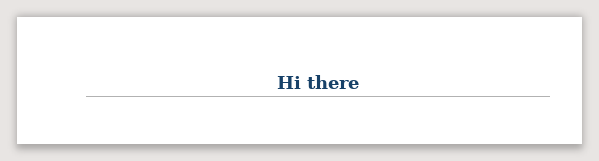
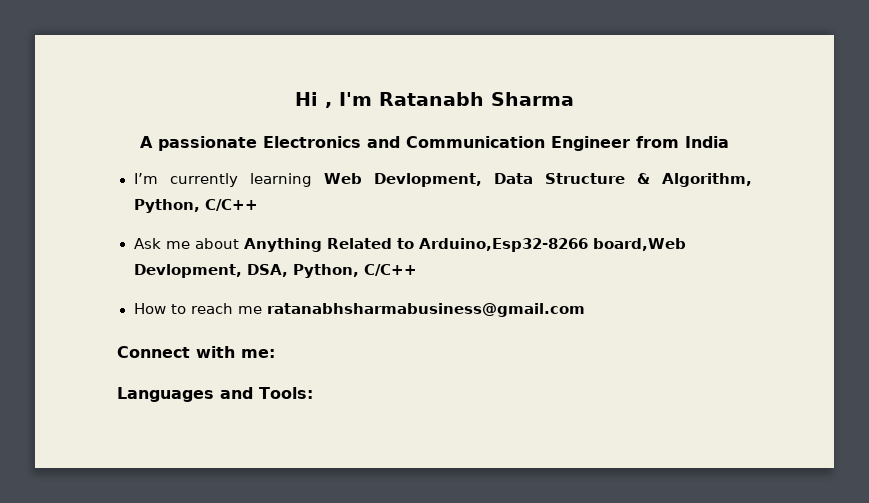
- Hi there
+ Hi , I'm Ratanabh Sharma
+ A passionate Electronics and Communication Engineer from India
+ I’m currently learning Web Devlopment, Data Structure & Algorithm, Python, C/C++
+ Ask me about Anything Related to Arduino,Esp32-8266 board,Web Devlopment, DSA, Python, C/C++
+ How to reach me ratanabhsharmabusiness@gmail.com
+ Connect with me:
+ Languages and Tools:

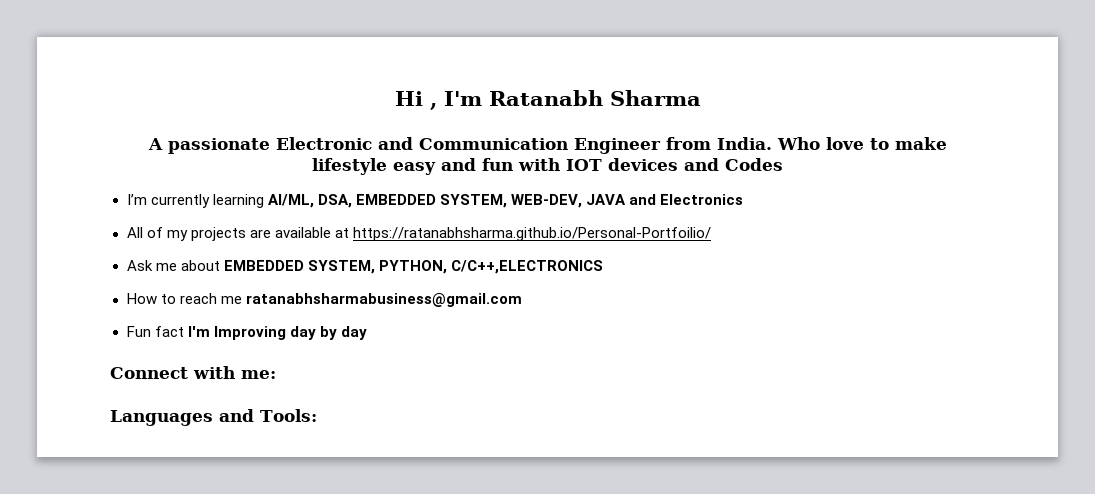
- A passionate Electronics and Communication Engineer from India
- I’m currently learning Web Devlopment, Data Structure & Algorithm, Python, C/C++
- Ask me about Anything Related to Arduino,Esp32-8266 board,Web Devlopment, DSA, Python, C/C++
+ A passionate Electronic and Communication Engineer from India. Who love to make lifestyle easy and fun with IOT devices and Codes
+ I’m currently learning AI/ML, DSA, EMBEDDED SYSTEM, WEB-DEV, JAVA and Electronics
+ All of my projects are available at https://ratanabhsharma.github.io/Personal-Portfoilio/
+ Ask me about EMBEDDED SYSTEM, PYTHON, C/C++,ELECTRONICS
+ Fun fact I'm Improving day by day

